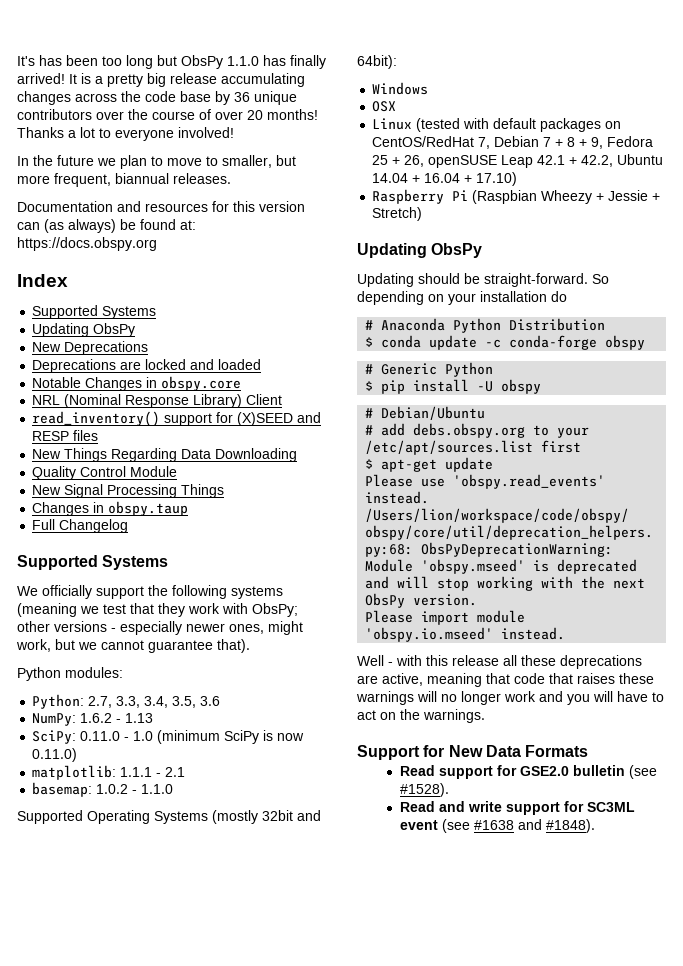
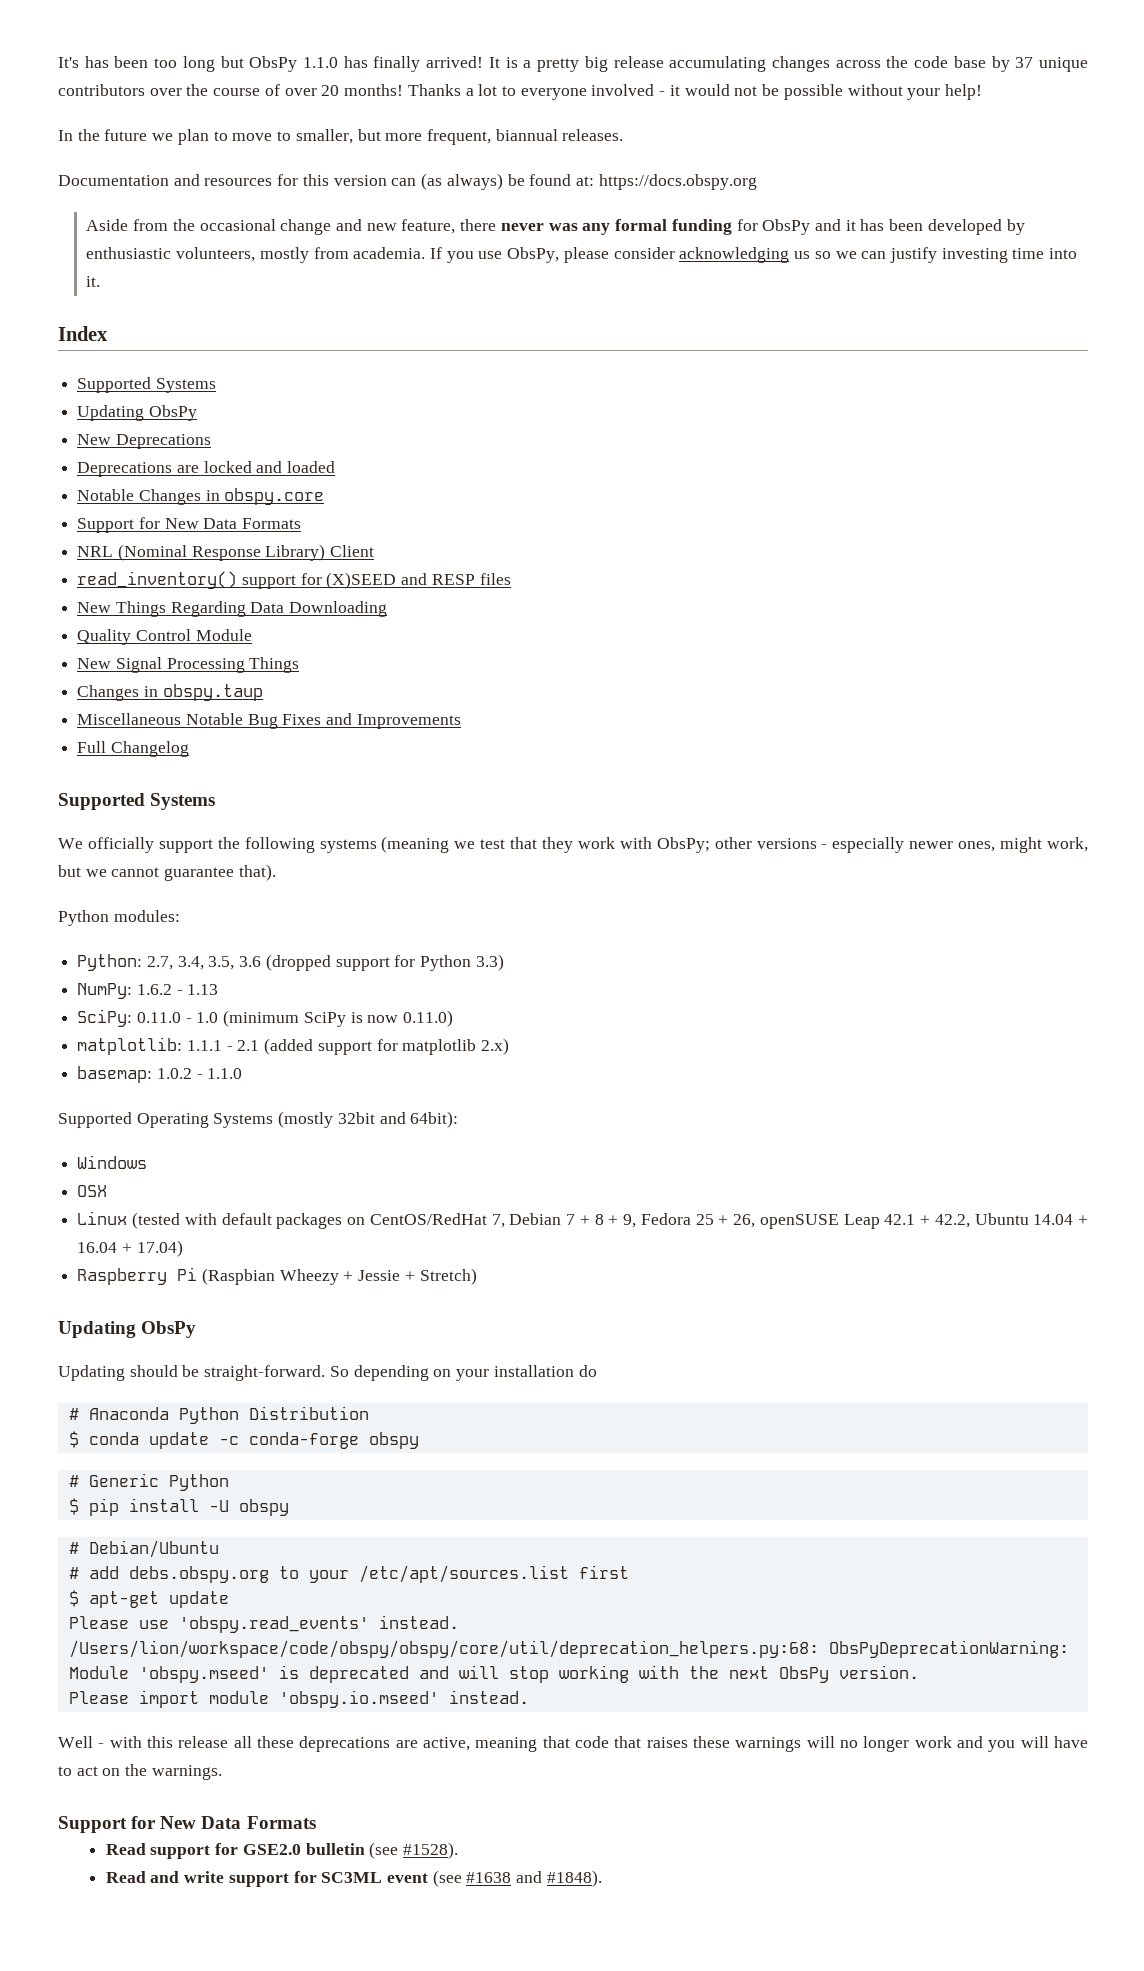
- It is a pretty big release accumulating changes across the code base by 36 unique contributors over the course of over 20 months!
+ It is a pretty big release accumulating changes across the code base by 37 unique contributors over the course of over 20 months!
- Thanks a lot to everyone involved!
+ Thanks a lot to everyone involved - it would not be possible without your help!
+ Aside from the occasional change and new feature, there never was any formal funding for ObsPy and it has been developed by enthusiastic volunteers, mostly from academia. If you use ObsPy, please consider acknowledging us so we can justify investing time into it.
  Notable Changes in obspy.core
+ Support for New Data Formats
+ Miscellaneous Notable Bug Fixes and Improvements
- Python: 2.7, 3.3, 3.4, 3.5, 3.6
+ Python: 2.7, 3.4, 3.5, 3.6 (dropped support for Python 3.3)
- matplotlib: 1.1.1 - 2.1
+ matplotlib: 1.1.1 - 2.1 (added support for matplotlib 2.x)
- Linux (tested with default packages on CentOS/RedHat 7, Debian 7 + 8 + 9, Fedora 25 + 26, openSUSE Leap 42.1 + 42.2, Ubuntu 14.04 + 16.04 + 17.10)
+ Linux (tested with default packages on CentOS/RedHat 7, Debian 7 + 8 + 9, Fedora 25 + 26, openSUSE Leap 42.1 + 42.2, Ubuntu 14.04 + 16.04 + 17.04)

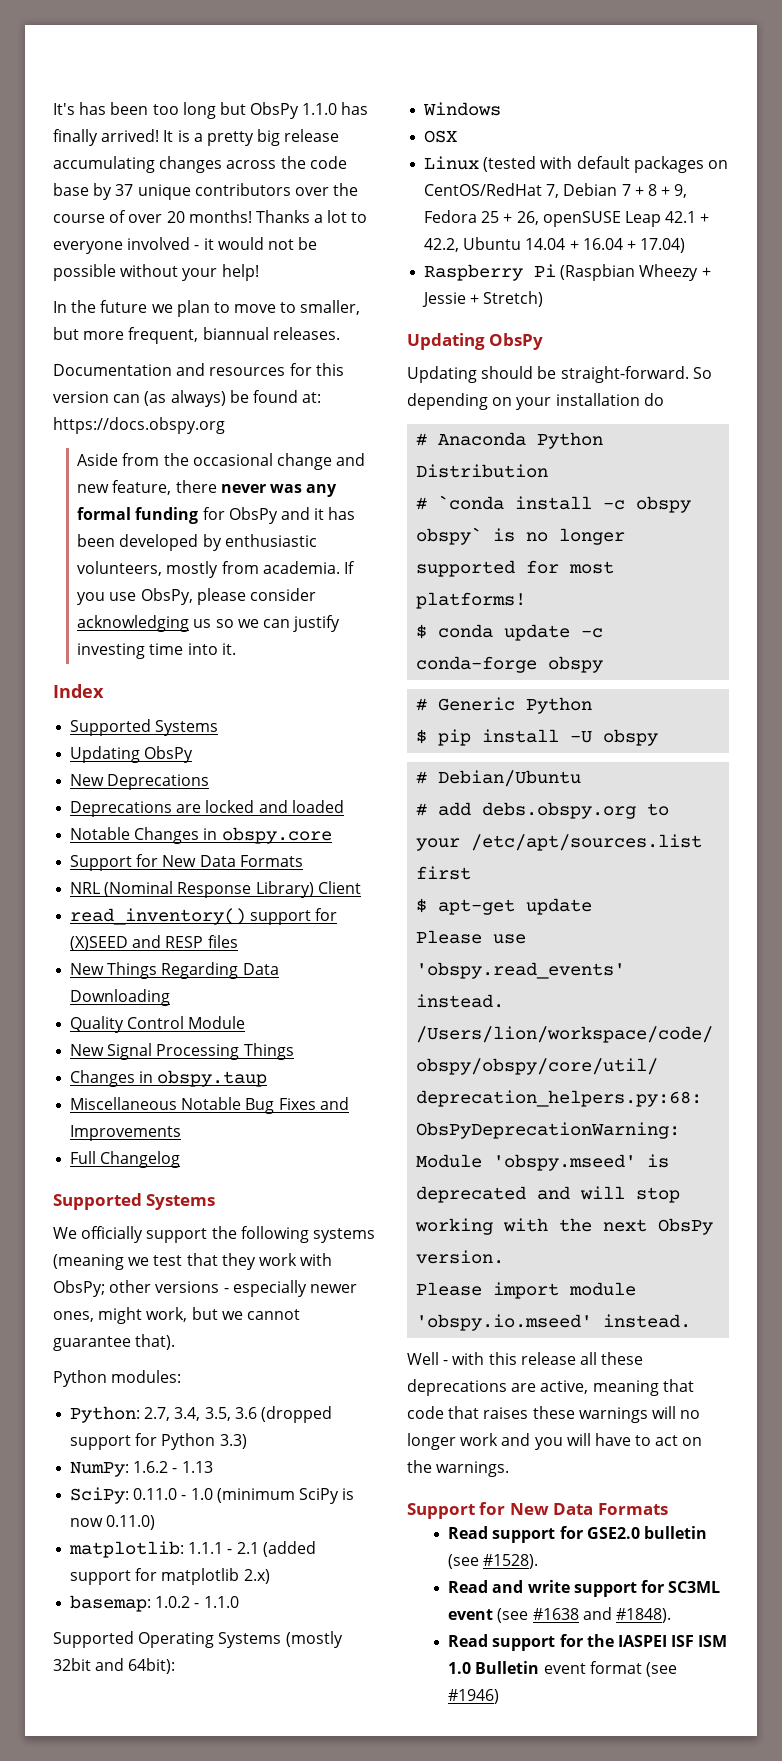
+ # `conda install -c obspy obspy` is no longer supported for most platforms!
+ Read support for the IASPEI ISF ISM 1.0 Bulletin event format (see #1946)

